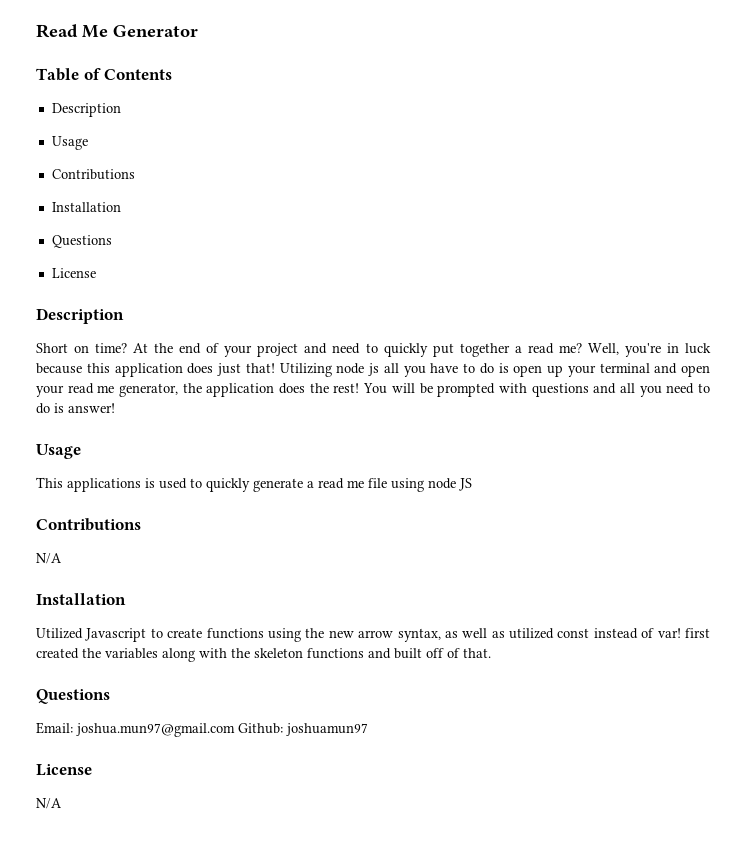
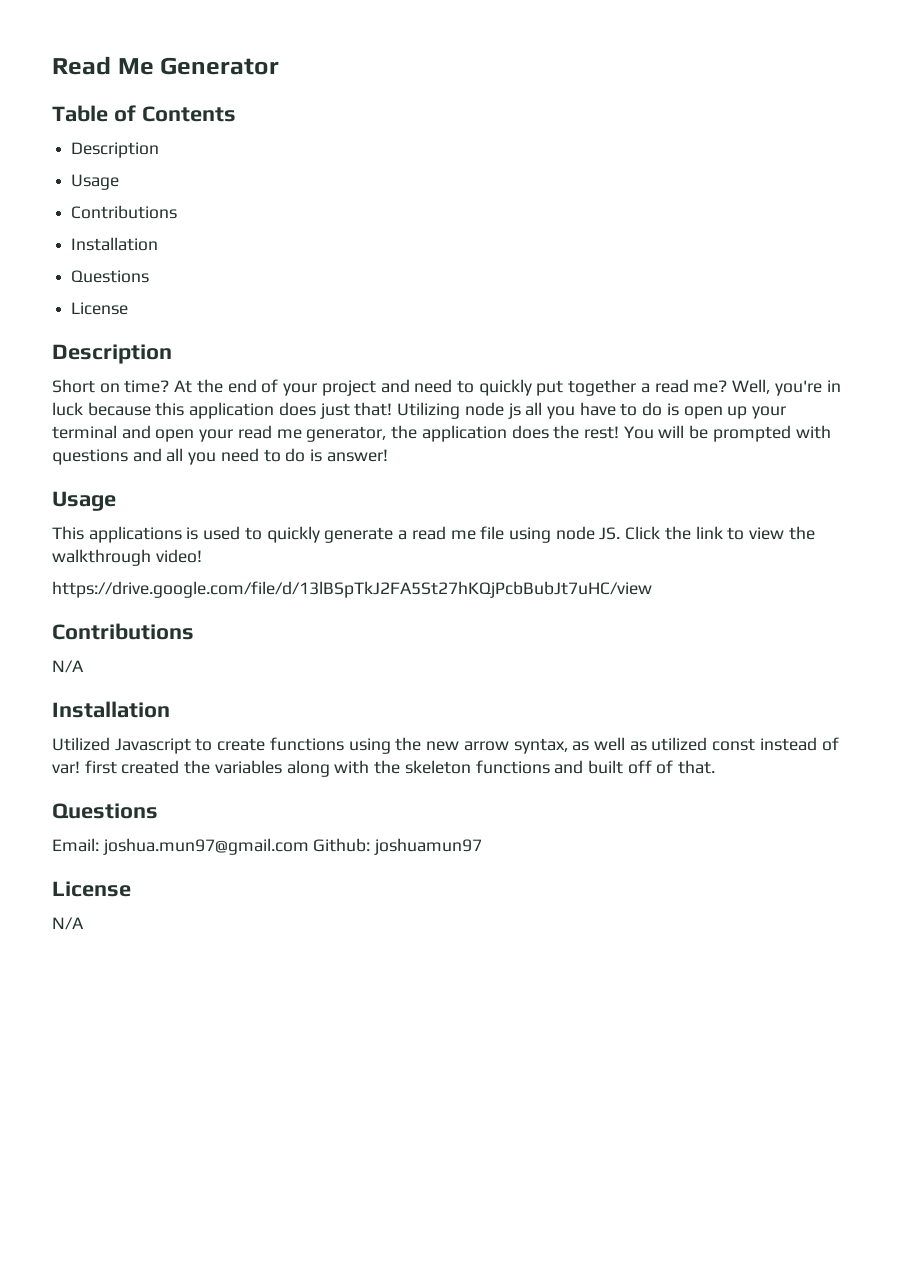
- This applications is used to quickly generate a read me file using node JS
+ This applications is used to quickly generate a read me file using node JS. Click the link to view the walkthrough video!
+ https://drive.google.com/file/d/13lBSpTkJ2FA5St27hKQjPcbBubJt7uHC/view

